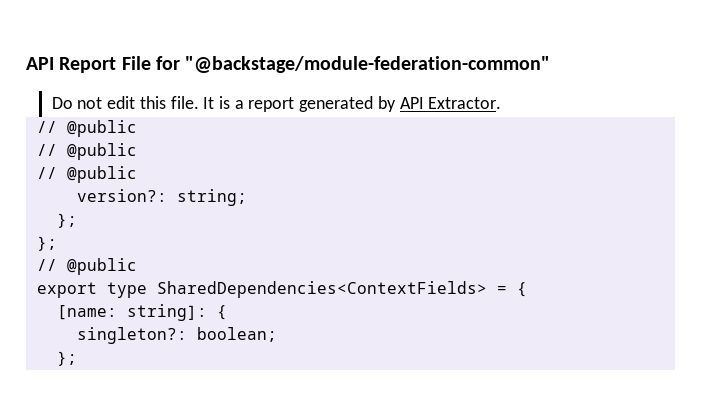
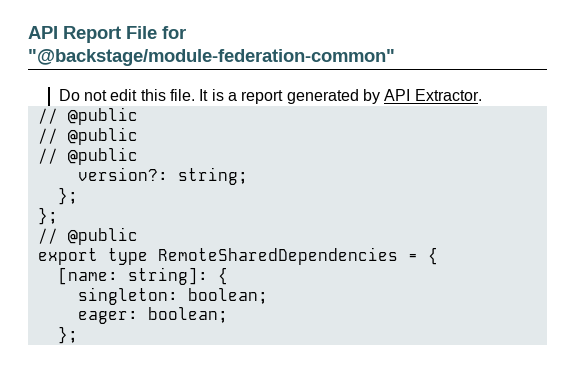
- export type SharedDependencies<ContextFields> = {
+ export type RemoteSharedDependencies = {
- singleton?: boolean;
+ singleton: boolean;
+ eager: boolean;

